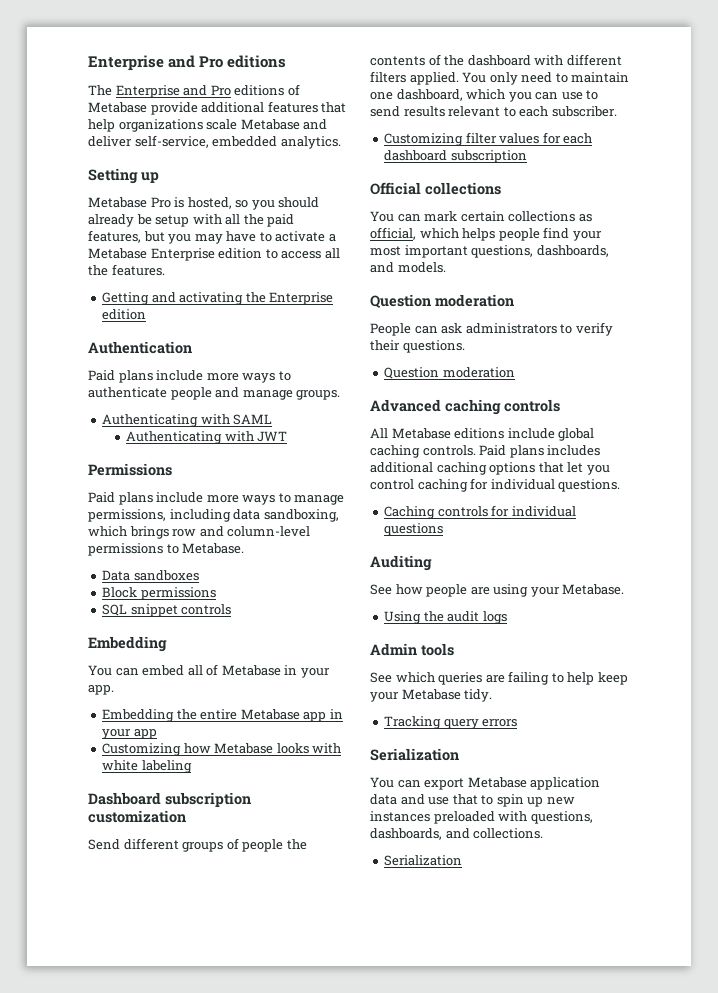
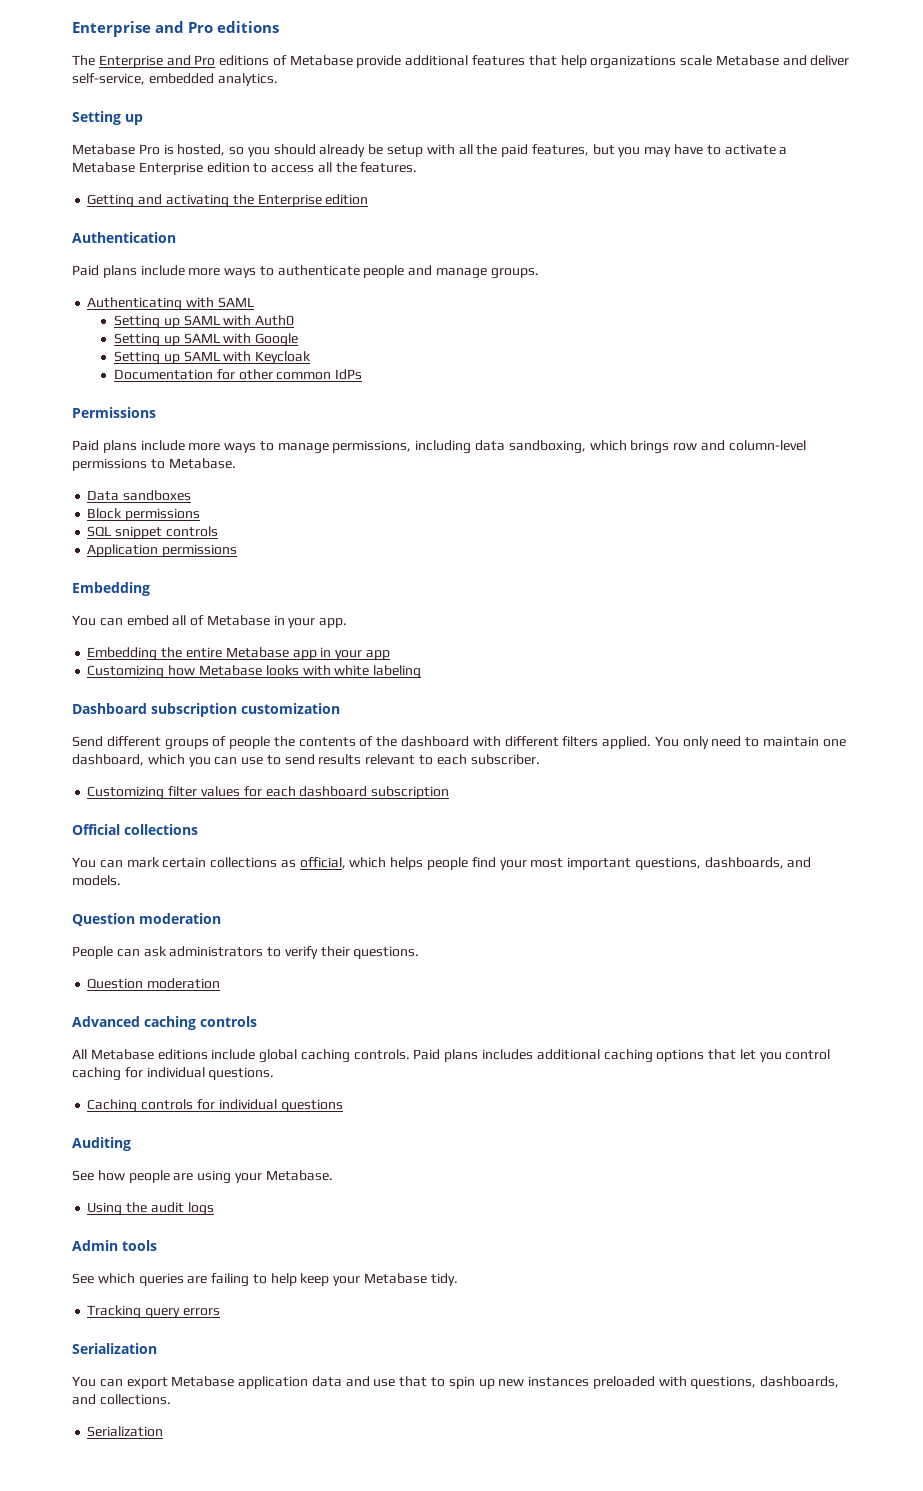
- Authenticating with JWT
+ Setting up SAML with Auth0
+ Setting up SAML with Google
+ Setting up SAML with Keycloak
+ Documentation for other common IdPs
+ Application permissions

